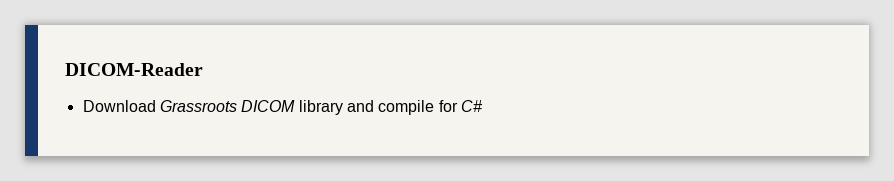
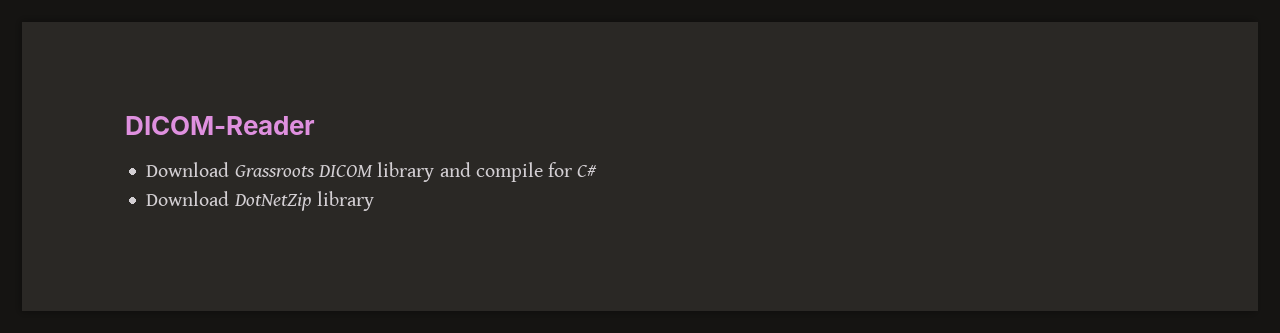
+ Download DotNetZip library

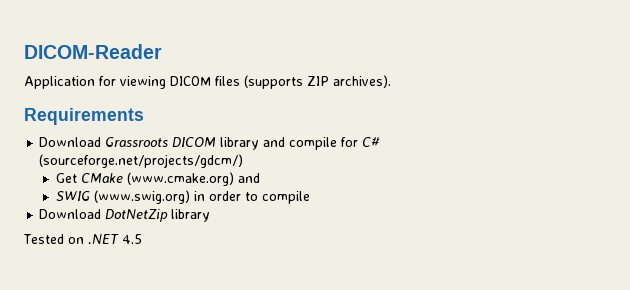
+ Application for viewing DICOM files (supports ZIP archives).
+ Requirements
- Download Grassroots DICOM library and compile for C#
+ Download Grassroots DICOM library and compile for C# (sourceforge.net/projects/gdcm/)
+ Get CMake (www.cmake.org) and
+ SWIG (www.swig.org) in order to compile
+ Tested on .NET 4.5

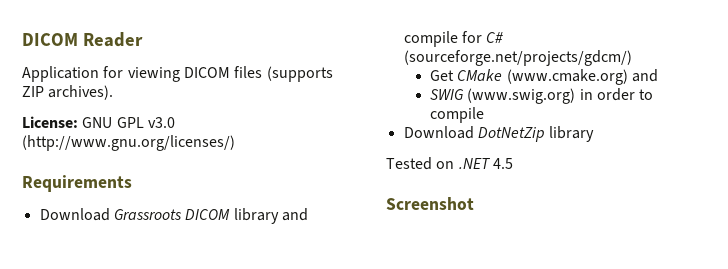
- DICOM-Reader
+ DICOM Reader
+ License: GNU GPL v3.0 (http://www.gnu.org/licenses/)
+ Screenshot

